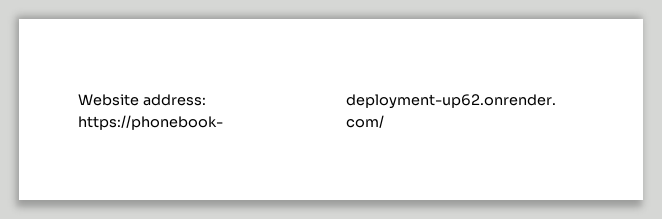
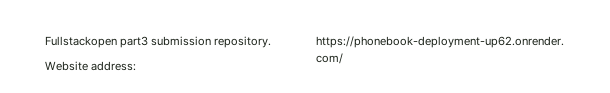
+ Fullstackopen part3 submission repository.

